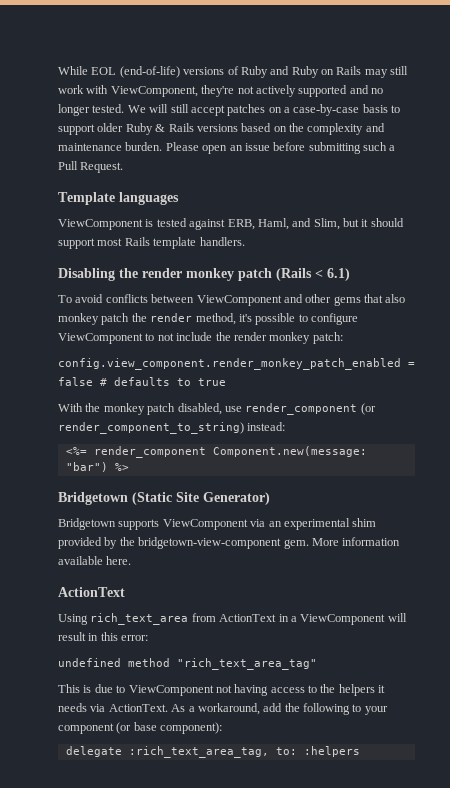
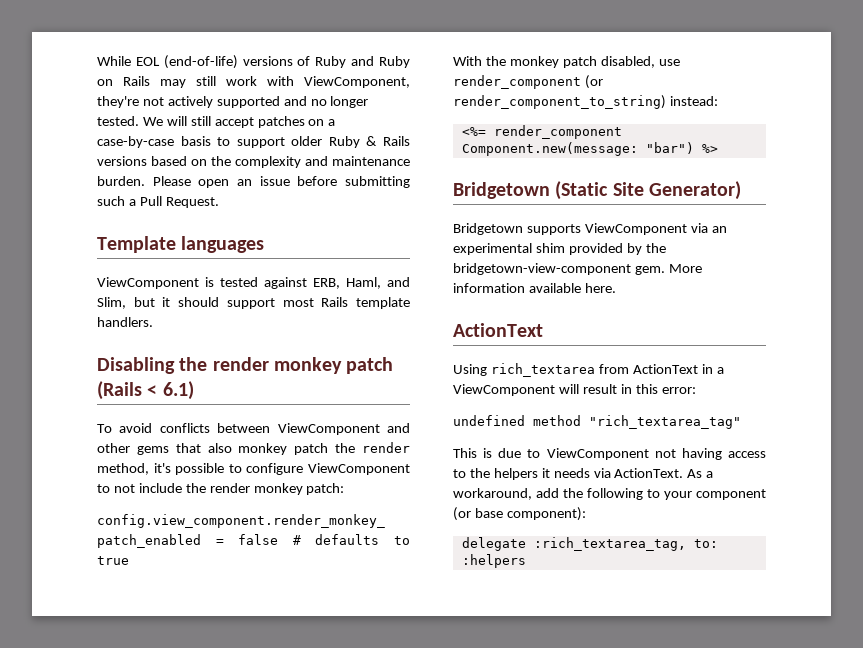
- Using rich_text_area from ActionText in a ViewComponent will result in this error:
+ Using rich_textarea from ActionText in a ViewComponent will result in this error:
- undefined method "rich_text_area_tag"
+ undefined method "rich_textarea_tag"
- delegate :rich_text_area_tag, to: :helpers
+ delegate :rich_textarea_tag, to: :helpers

